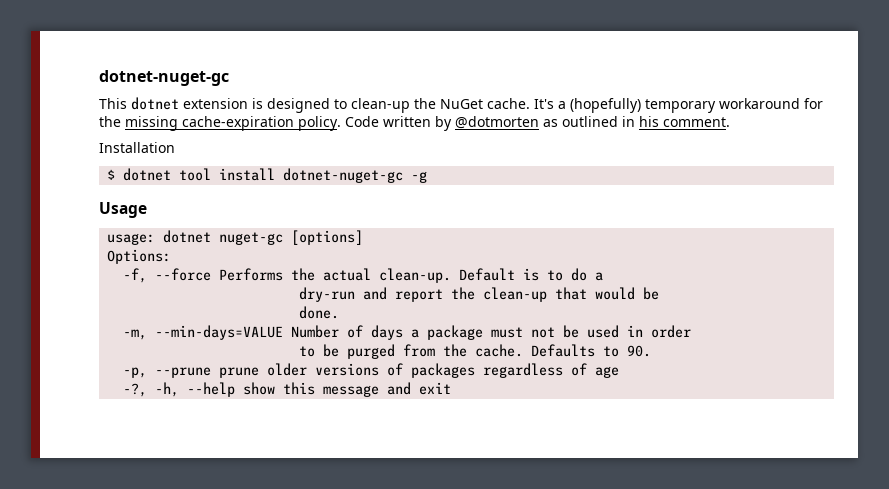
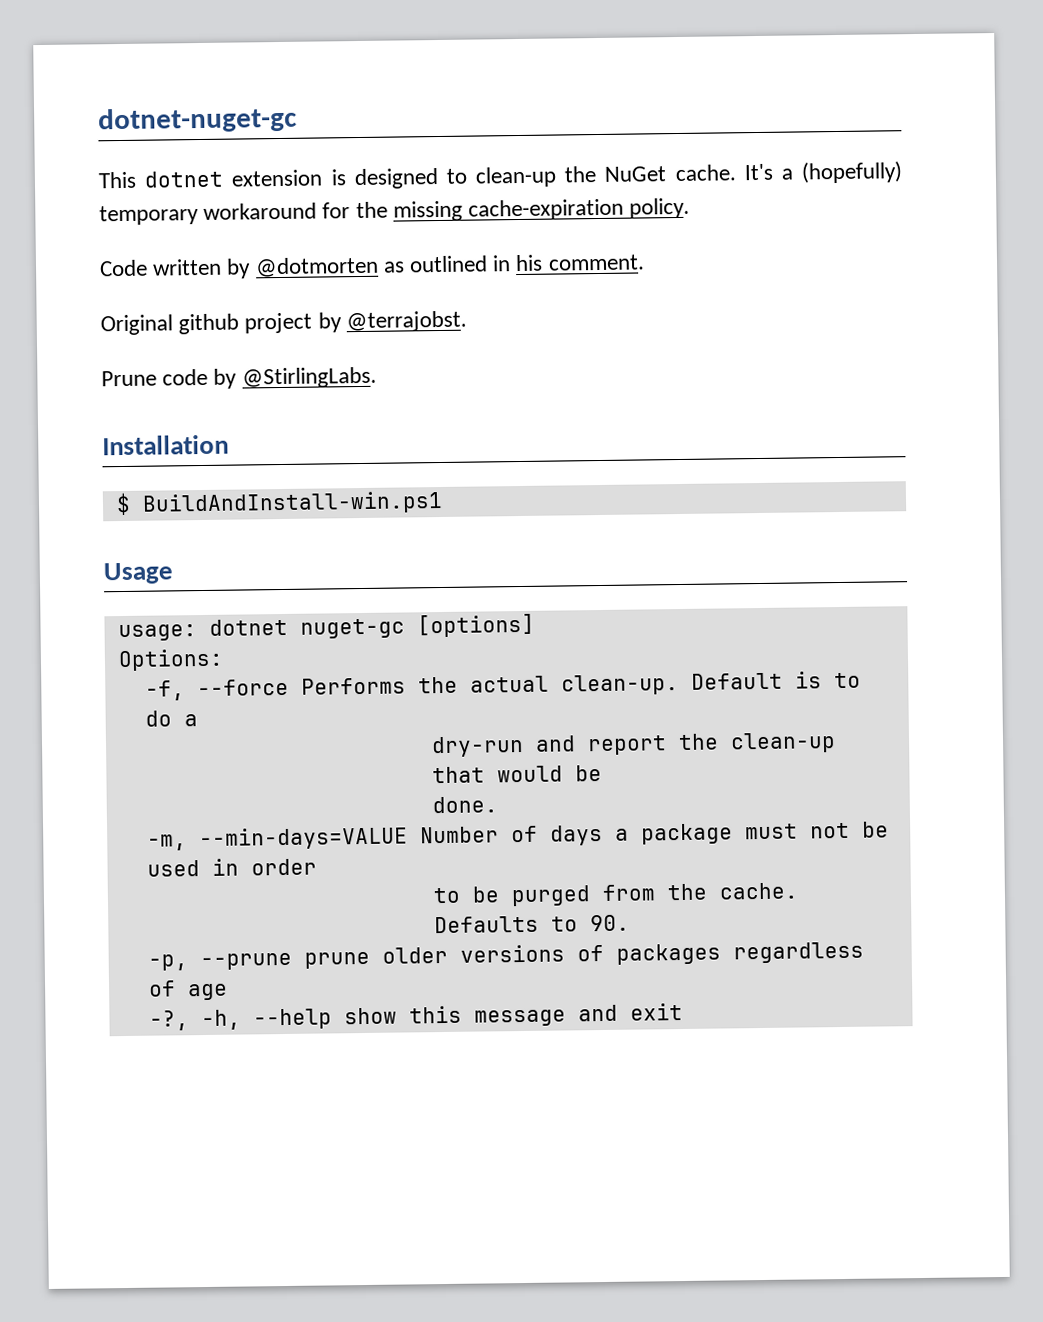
- It's a (hopefully) temporary workaround for the missing cache-expiration policy. Code written by @dotmorten as outlined in his comment.
+ It's a (hopefully) temporary workaround for the missing cache-expiration policy.
+ Code written by @dotmorten as outlined in his comment.
+ Original github project by @terrajobst.
+ Prune code by @StirlingLabs.
  Installation
- $ dotnet tool install dotnet-nuget-gc -g
+ $ BuildAndInstall-win.ps1

